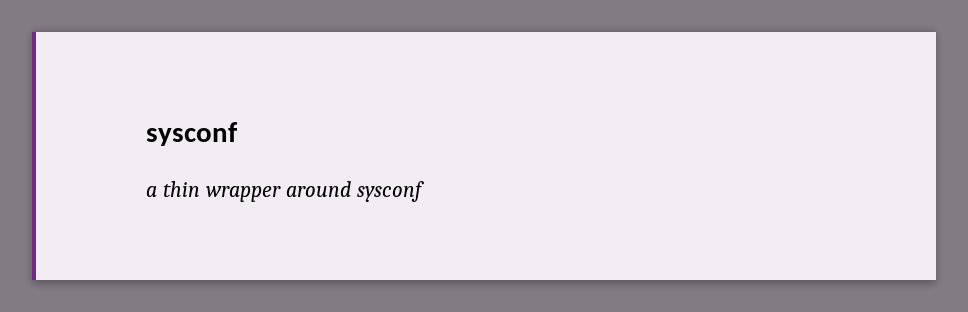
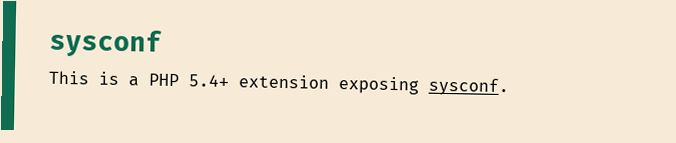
- a thin wrapper around sysconf
+ This is a PHP 5.4+ extension exposing sysconf.

